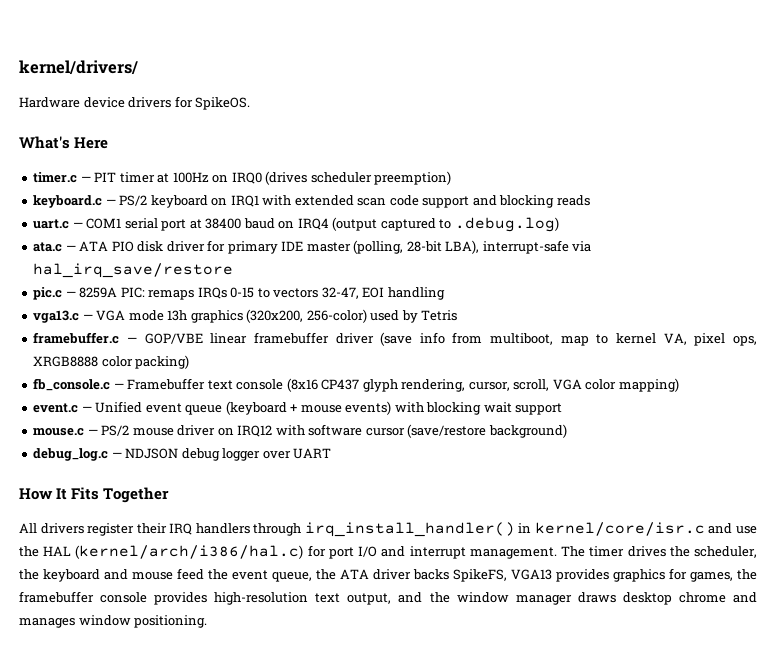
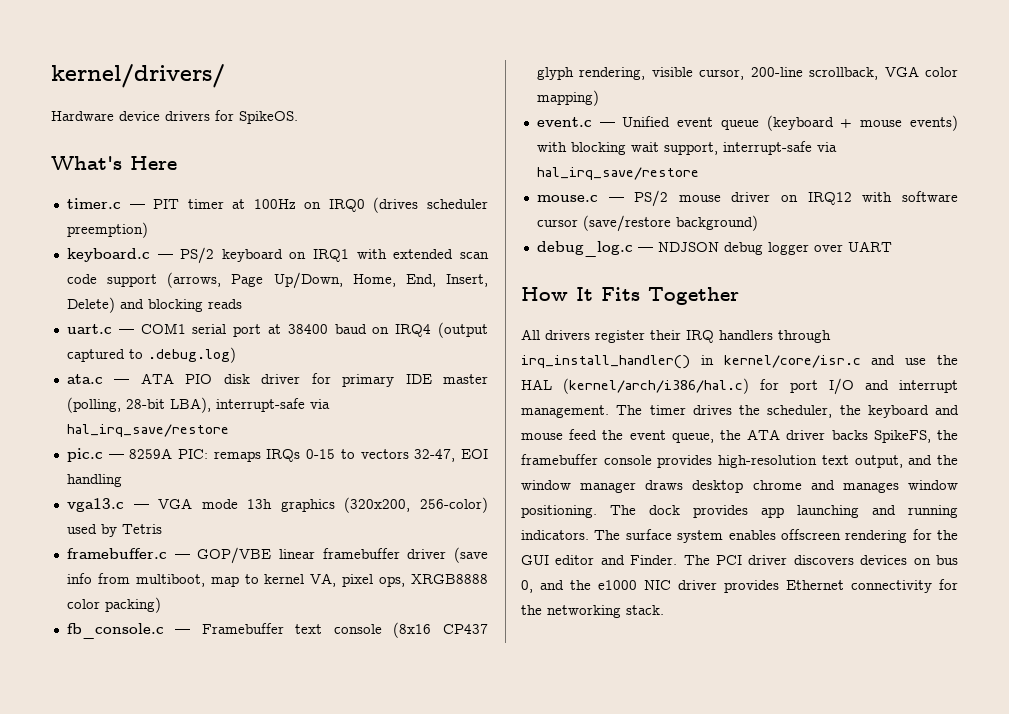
- keyboard.c — PS/2 keyboard on IRQ1 with extended scan code support and blocking reads
+ keyboard.c — PS/2 keyboard on IRQ1 with extended scan code support (arrows, Page Up/Down, Home, End, Insert, Delete) and blocking reads
- fb_console.c — Framebuffer text console (8x16 CP437 glyph rendering, cursor, scroll, VGA color mapping)
+ fb_console.c — Framebuffer text console (8x16 CP437 glyph rendering, visible cursor, 200-line scrollback, VGA color mapping)
- event.c — Unified event queue (keyboard + mouse events) with blocking wait support
+ event.c — Unified event queue (keyboard + mouse events) with blocking wait support, interrupt-safe via hal_irq_save/restore
- The timer drives the scheduler, the keyboard and mouse feed the event queue, the ATA driver backs SpikeFS, VGA13 provides graphics for games, the framebuffer console provides high-resolution text output, and the window manager draws desktop chrome and manages window positioning.
+ The timer drives the scheduler, the keyboard and mouse feed the event queue, the ATA driver backs SpikeFS, the framebuffer console provides high-resolution text output, and the window manager draws desktop chrome and manages window positioning.
+ The dock provides app launching and running indicators. The surface system enables offscreen rendering for the GUI editor and Finder. The PCI driver discovers devices on bus 0, and the e1000 NIC driver provides Ethernet connectivity for the networking stack.

